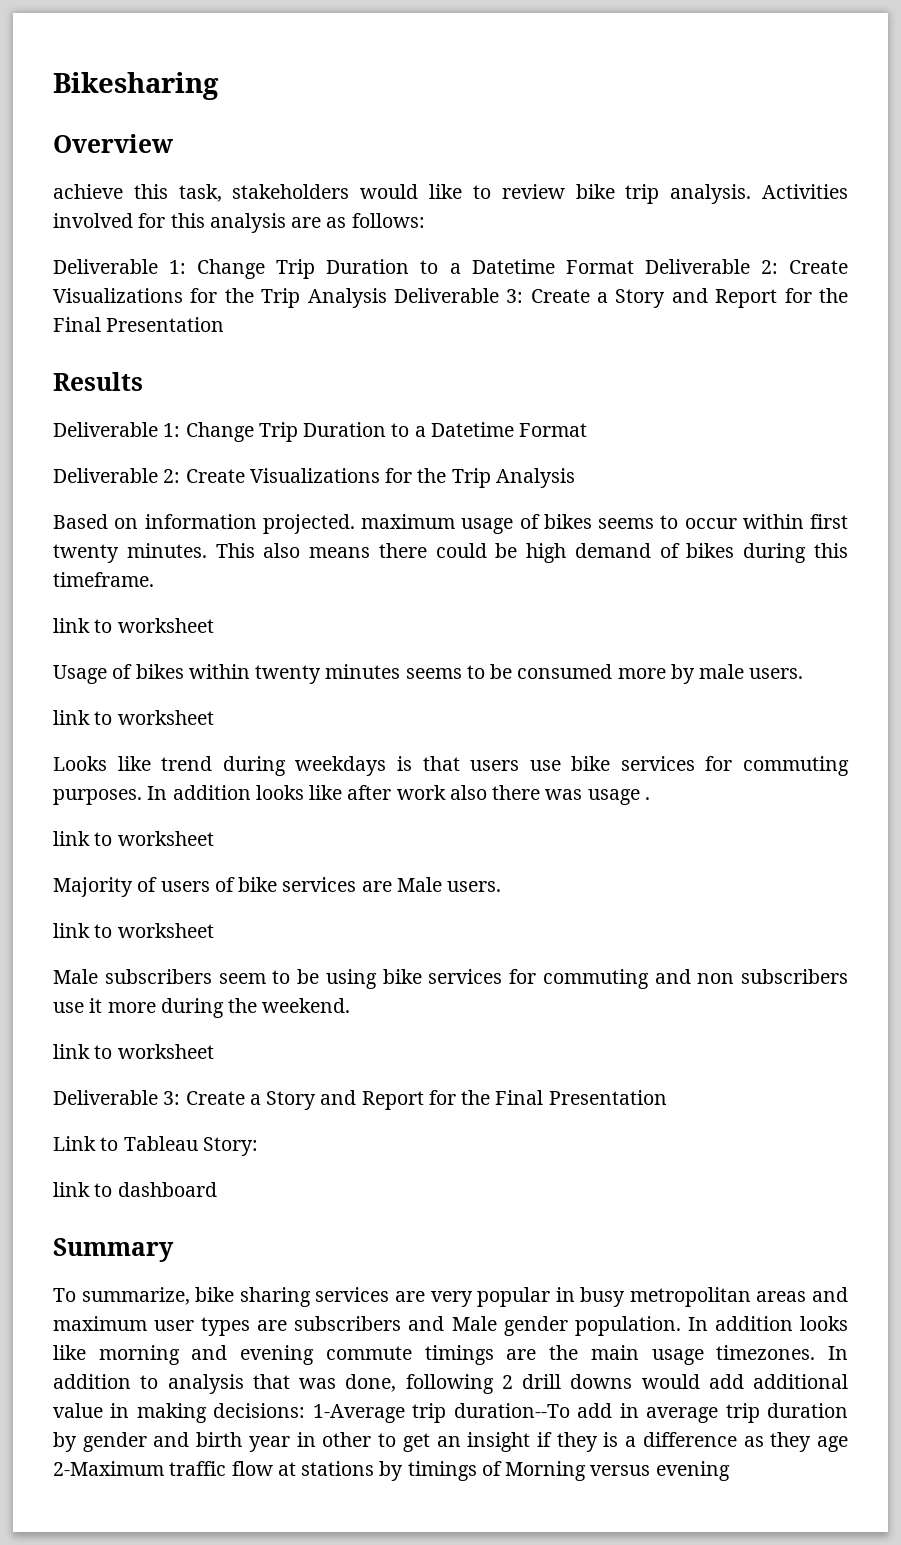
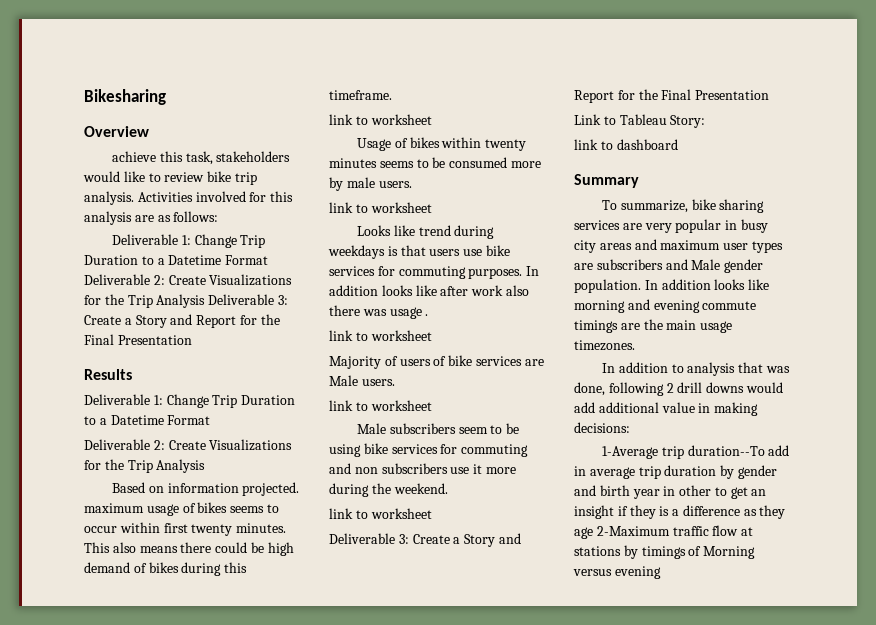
- To summarize, bike sharing services are very popular in busy metropolitan areas and maximum user types are subscribers and Male gender population.
+ To summarize, bike sharing services are very popular in busy city areas and maximum user types are subscribers and Male gender population.
- In addition looks like morning and evening commute timings are the main usage timezones. In addition to analysis that was done, following 2 drill downs would add additional value in making decisions: 1-Average trip duration--To add in average trip duration by gender and birth year in other to get an insight if they is a difference as they age 2-Maximum traffic flow at stations by timings of Morning versus evening
+ In addition looks like morning and evening commute timings are the main usage timezones.
+ In addition to analysis that was done, following 2 drill downs would add additional value in making decisions:
+ 1-Average trip duration--To add in average trip duration by gender and birth year in other to get an insight if they is a difference as they age 2-Maximum traffic flow at stations by timings of Morning versus evening

